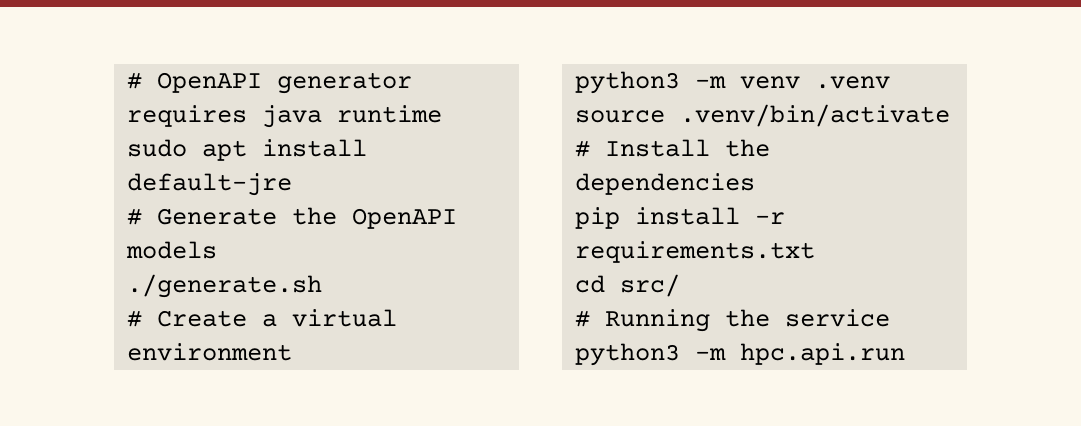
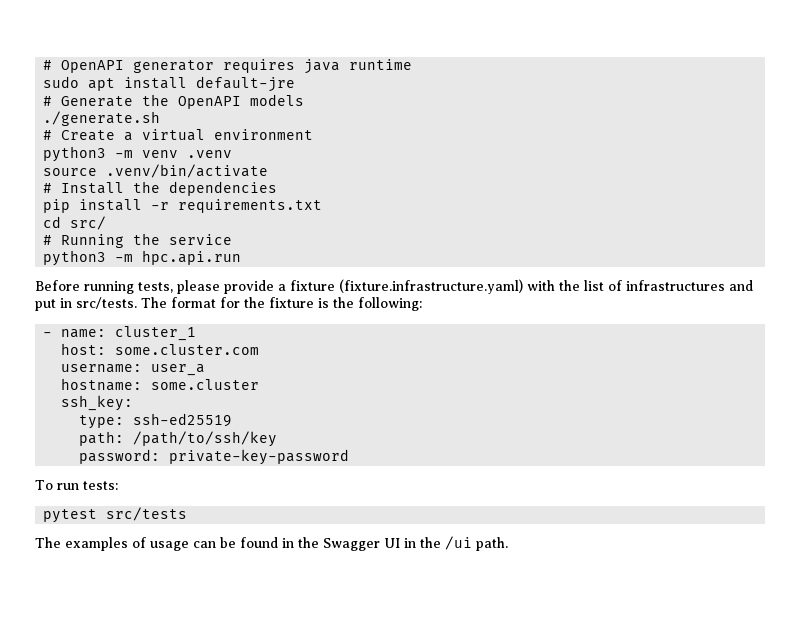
+ Before running tests, please provide a fixture (fixture.infrastructure.yaml) with the list of infrastructures and put in src/tests. The format for the fixture is the following:
+ - name: cluster_1
+ host: some.cluster.com
+ username: user_a
+ hostname: some.cluster
+ ssh_key:
+ type: ssh-ed25519
+ path: /path/to/ssh/key
+ password: private-key-password
+ To run tests:
+ pytest src/tests
+ The examples of usage can be found in the Swagger UI in the /ui path.

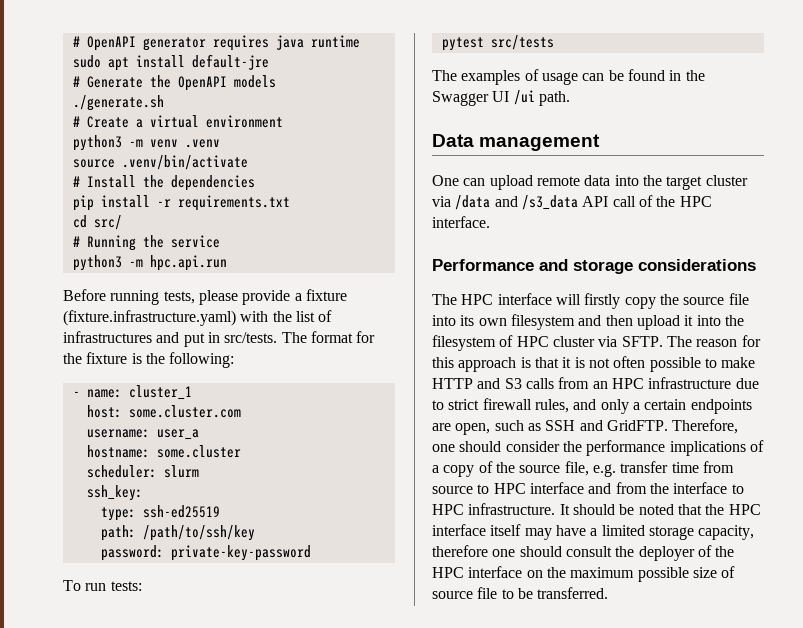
+ scheduler: slurm
- The examples of usage can be found in the Swagger UI in the /ui path.
+ The examples of usage can be found in the Swagger UI /ui path.
+ Data management
+ One can upload remote data into the target cluster via /data and /s3_data API call of the HPC interface.
+ Performance and storage considerations
+ The HPC interface will firstly copy the source file into its own filesystem and then upload it into the filesystem of HPC cluster via SFTP. The reason for this approach is that it is not often possible to make HTTP and S3 calls from an HPC infrastructure due to strict firewall rules, and only a certain endpoints are open, such as SSH and GridFTP. Therefore, one should consider the performance implications of a copy of the source file, e.g. transfer time from source to HPC interface and from the interface to HPC infrastructure. It should be noted that the HPC interface itself may have a limited storage capacity, therefore one should consult the deployer of the HPC interface on the maximum possible size of source file to be transferred.

